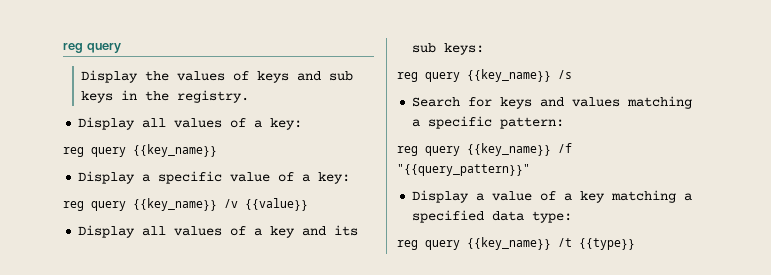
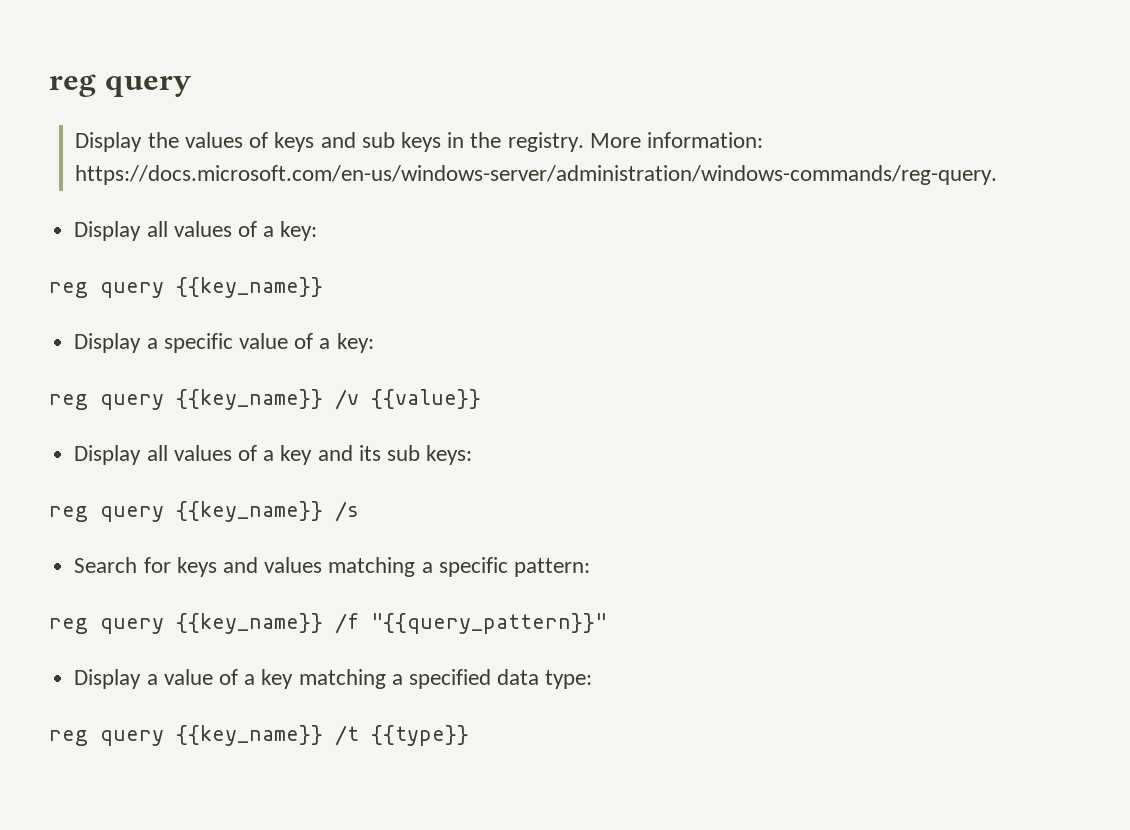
+ More information: https://docs.microsoft.com/en-us/windows-server/administration/windows-commands/reg-query.

